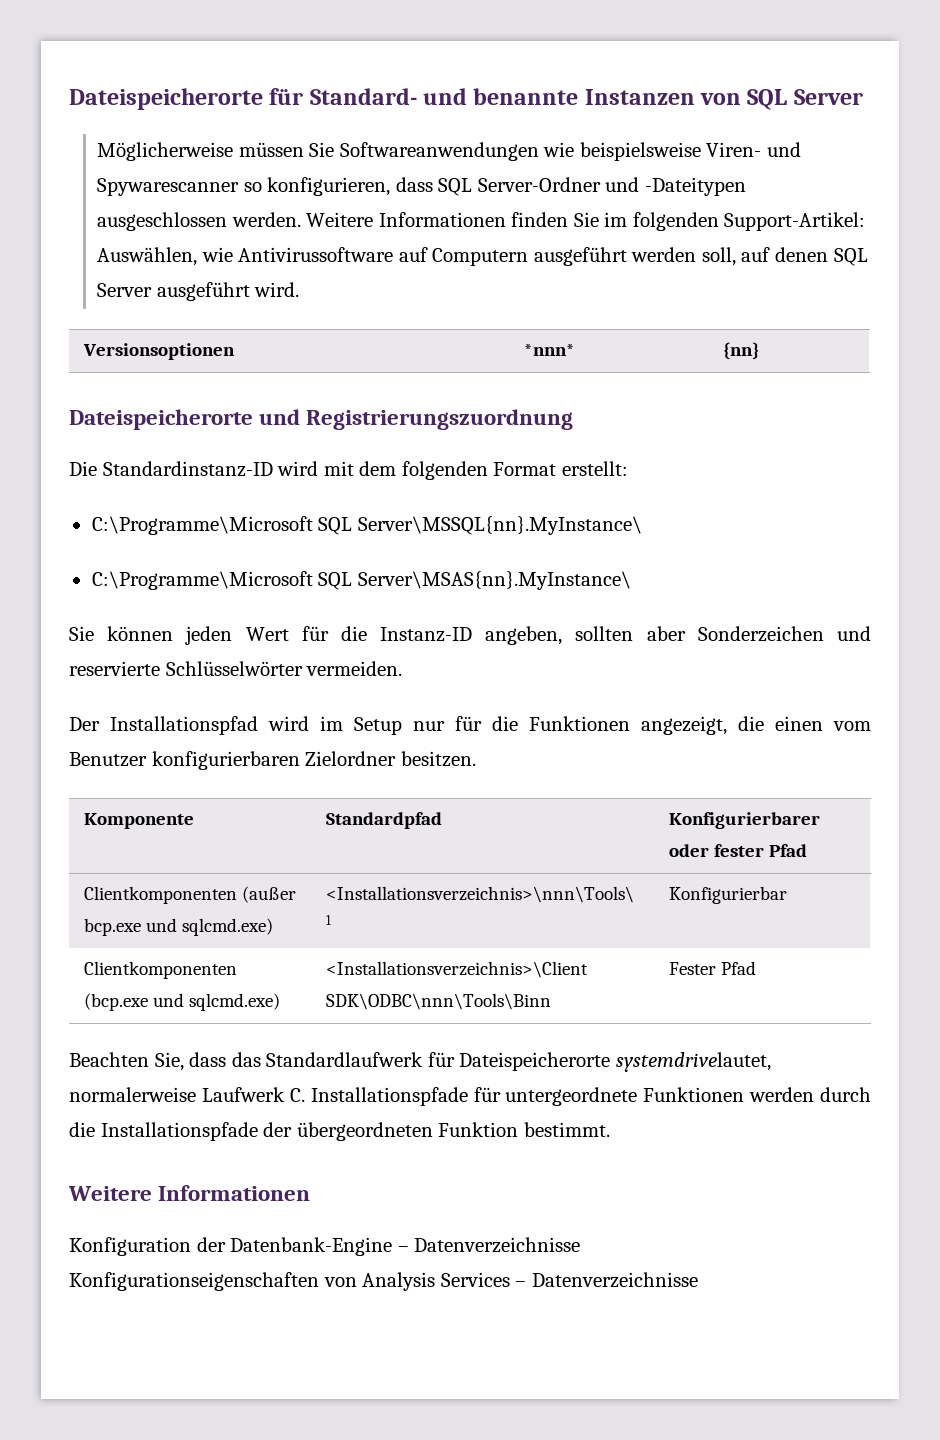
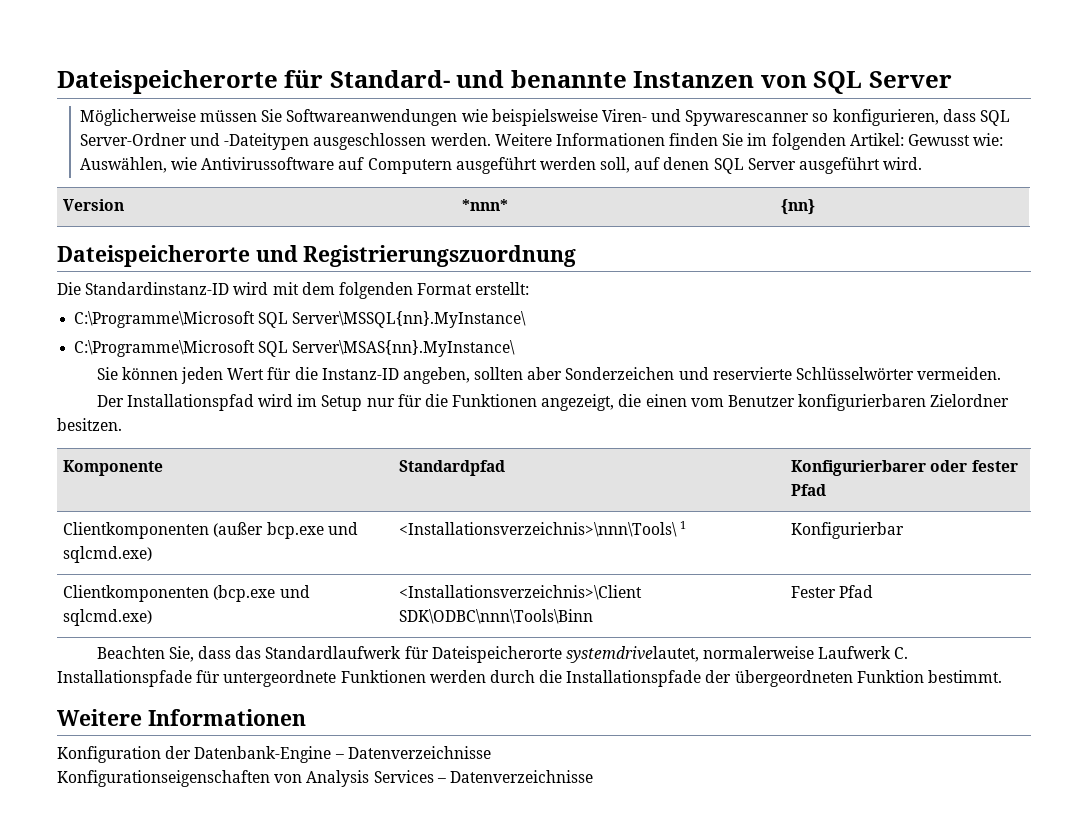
- Weitere Informationen finden Sie im folgenden Support-Artikel: Auswählen, wie Antivirussoftware auf Computern ausgeführt werden soll, auf denen SQL Server ausgeführt wird.
+ Weitere Informationen finden Sie im folgenden Artikel: Gewusst wie: Auswählen, wie Antivirussoftware auf Computern ausgeführt werden soll, auf denen SQL Server ausgeführt wird.
- Versionsoptionen | *nnn* | {nn}
+ Version | *nnn* | {nn}

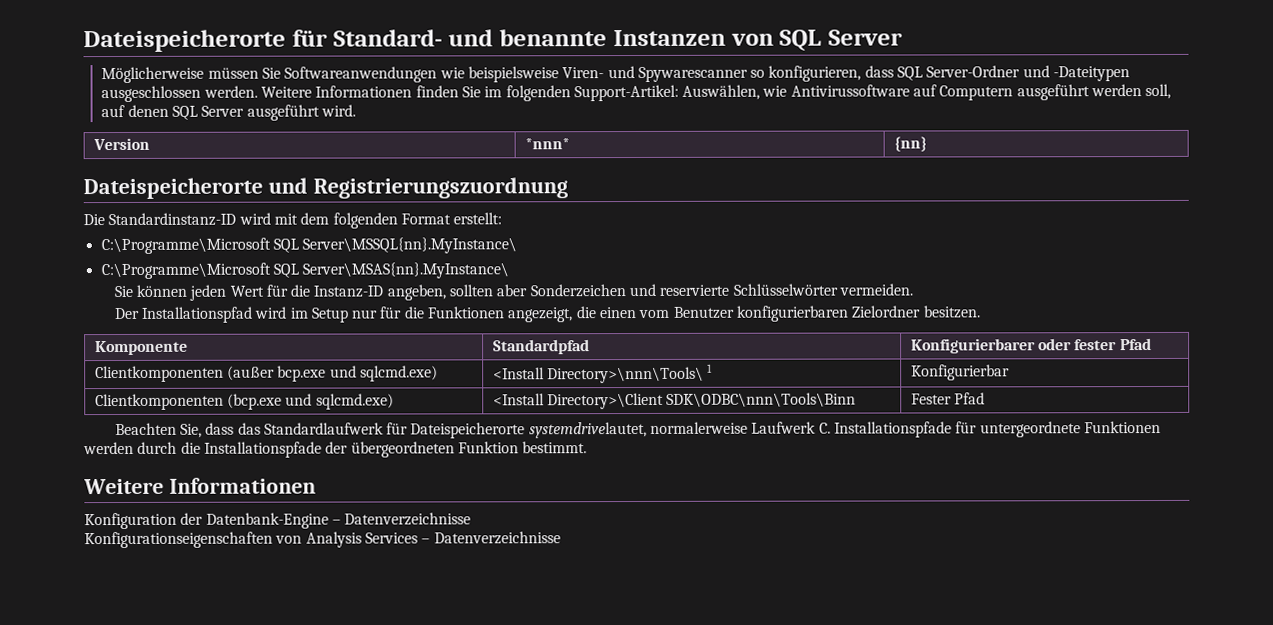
- Weitere Informationen finden Sie im folgenden Artikel: Gewusst wie: Auswählen, wie Antivirussoftware auf Computern ausgeführt werden soll, auf denen SQL Server ausgeführt wird.
+ Weitere Informationen finden Sie im folgenden Support-Artikel: Auswählen, wie Antivirussoftware auf Computern ausgeführt werden soll, auf denen SQL Server ausgeführt wird.
- Clientkomponenten (außer bcp.exe und sqlcmd.exe) | <Installationsverzeichnis>\nnn\Tools\ 1 | Konfigurierbar
+ Clientkomponenten (außer bcp.exe und sqlcmd.exe) | <Install Directory>\nnn\Tools\ 1 | Konfigurierbar
- Clientkomponenten (bcp.exe und sqlcmd.exe) | <Installationsverzeichnis>\Client SDK\ODBC\nnn\Tools\Binn | Fester Pfad
+ Clientkomponenten (bcp.exe und sqlcmd.exe) | <Install Directory>\Client SDK\ODBC\nnn\Tools\Binn | Fester Pfad

